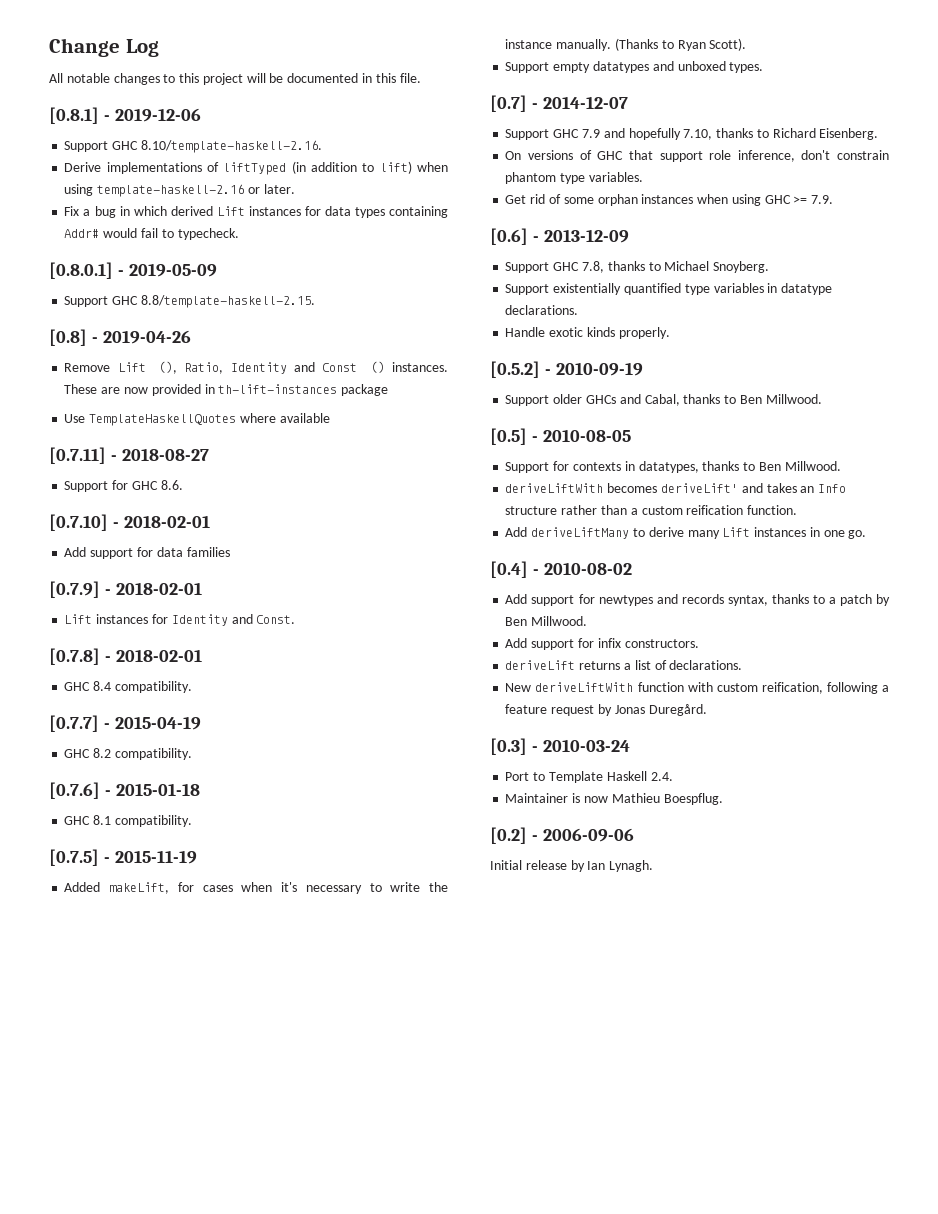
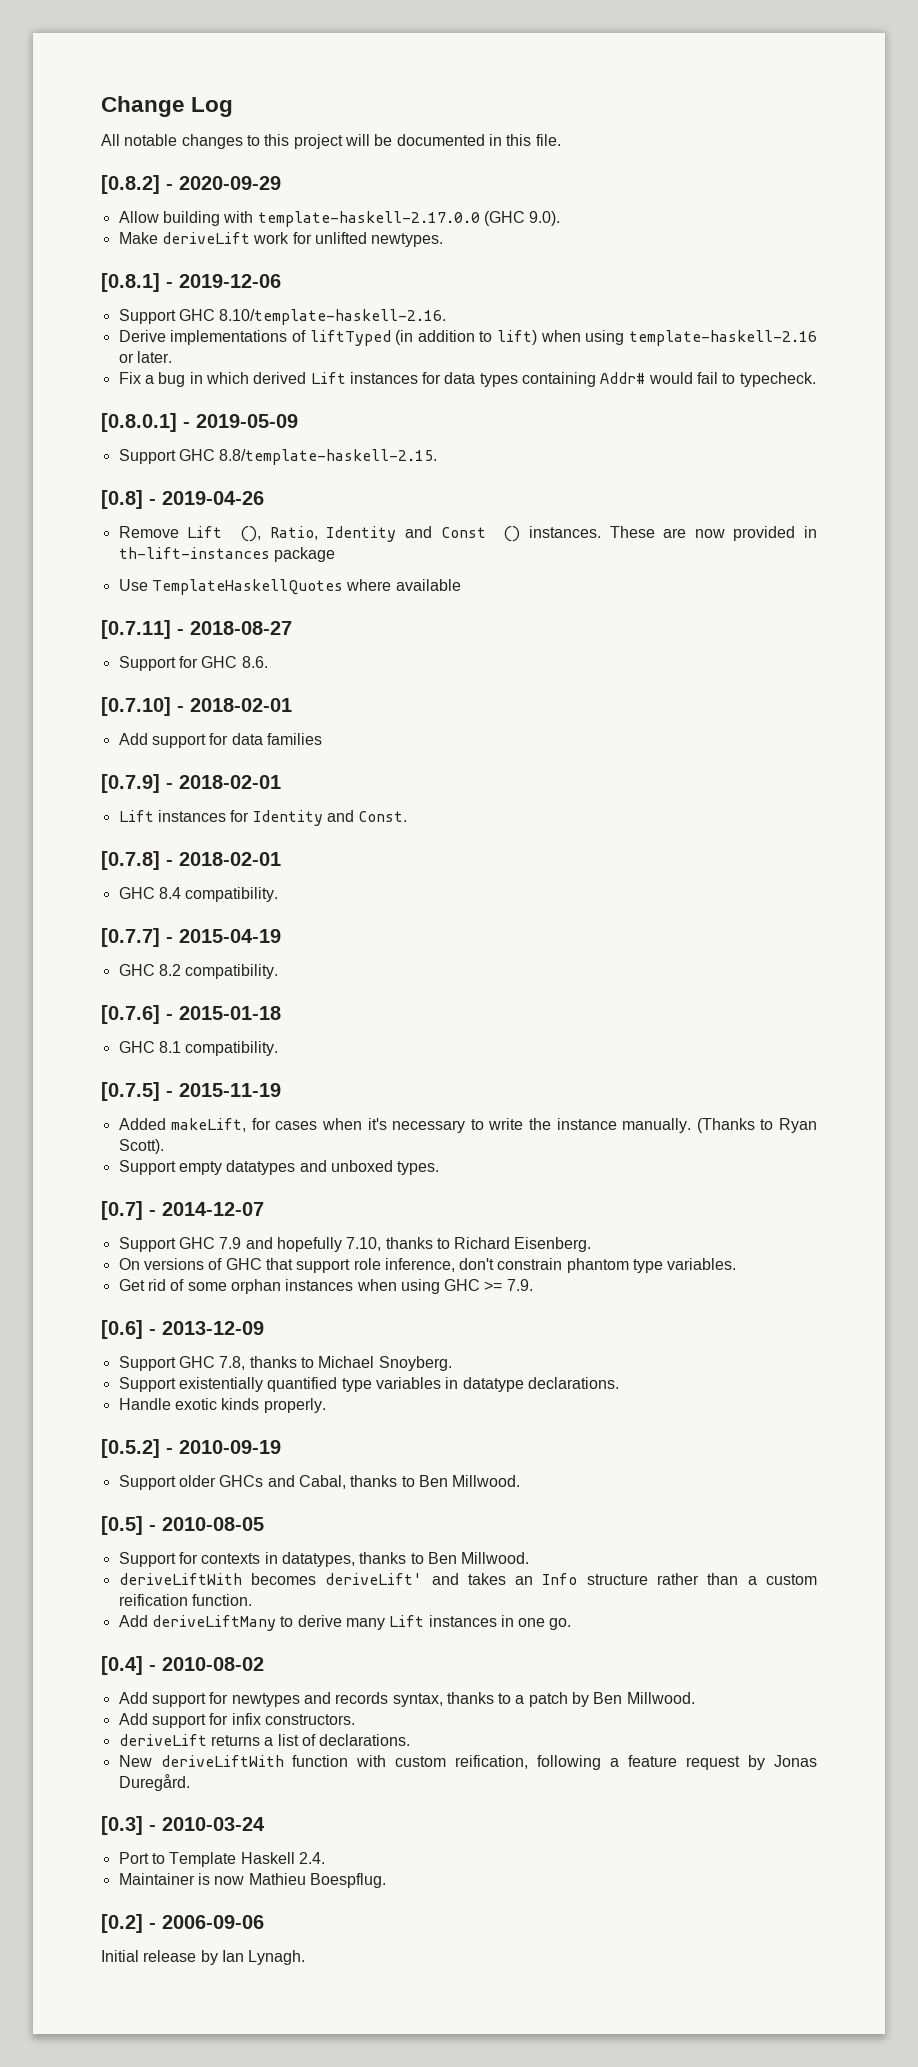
+ [0.8.2] - 2020-09-29
+ Allow building with template-haskell-2.17.0.0 (GHC 9.0).
+ Make deriveLift work for unlifted newtypes.

